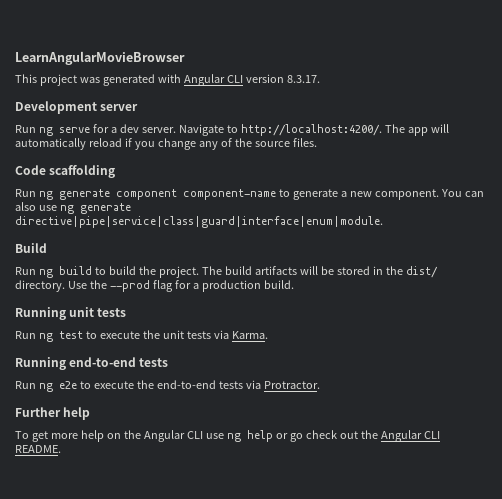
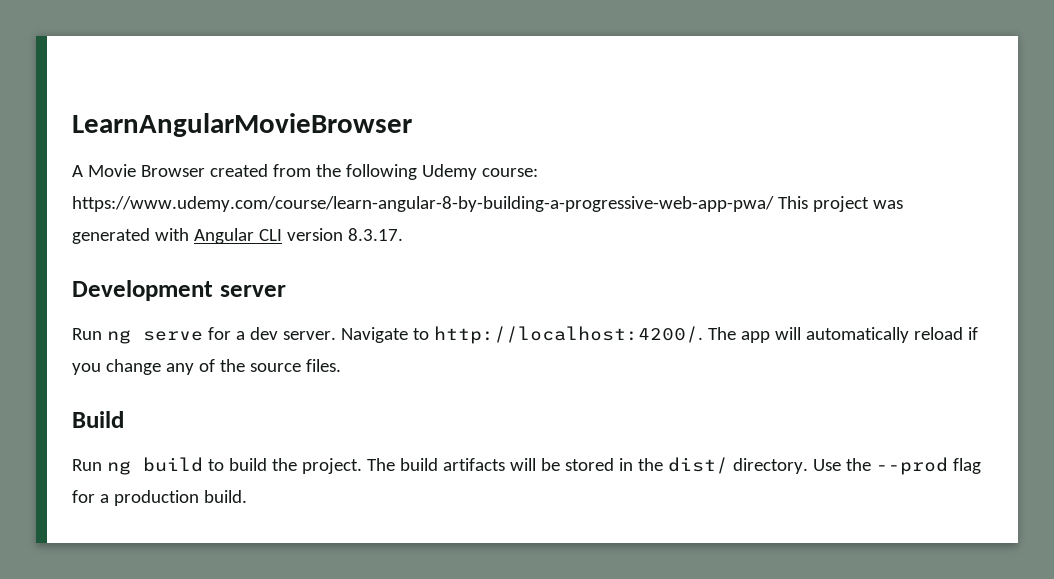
- This project was generated with Angular CLI version 8.3.17.
+ A Movie Browser created from the following Udemy course: https://www.udemy.com/course/learn-angular-8-by-building-a-progressive-web-app-pwa/ This project was generated with Angular CLI version 8.3.17.
- Code scaffolding
- Run ng generate component component-name to generate a new component. You can also use ng generate directive|pipe|service|class|guard|interface|enum|module.
- Running unit tests
- Run ng test to execute the unit tests via Karma.
- Running end-to-end tests
- Run ng e2e to execute the end-to-end tests via Protractor.
- Further help
- To get more help on the Angular CLI use ng help or go check out the Angular CLI README.

